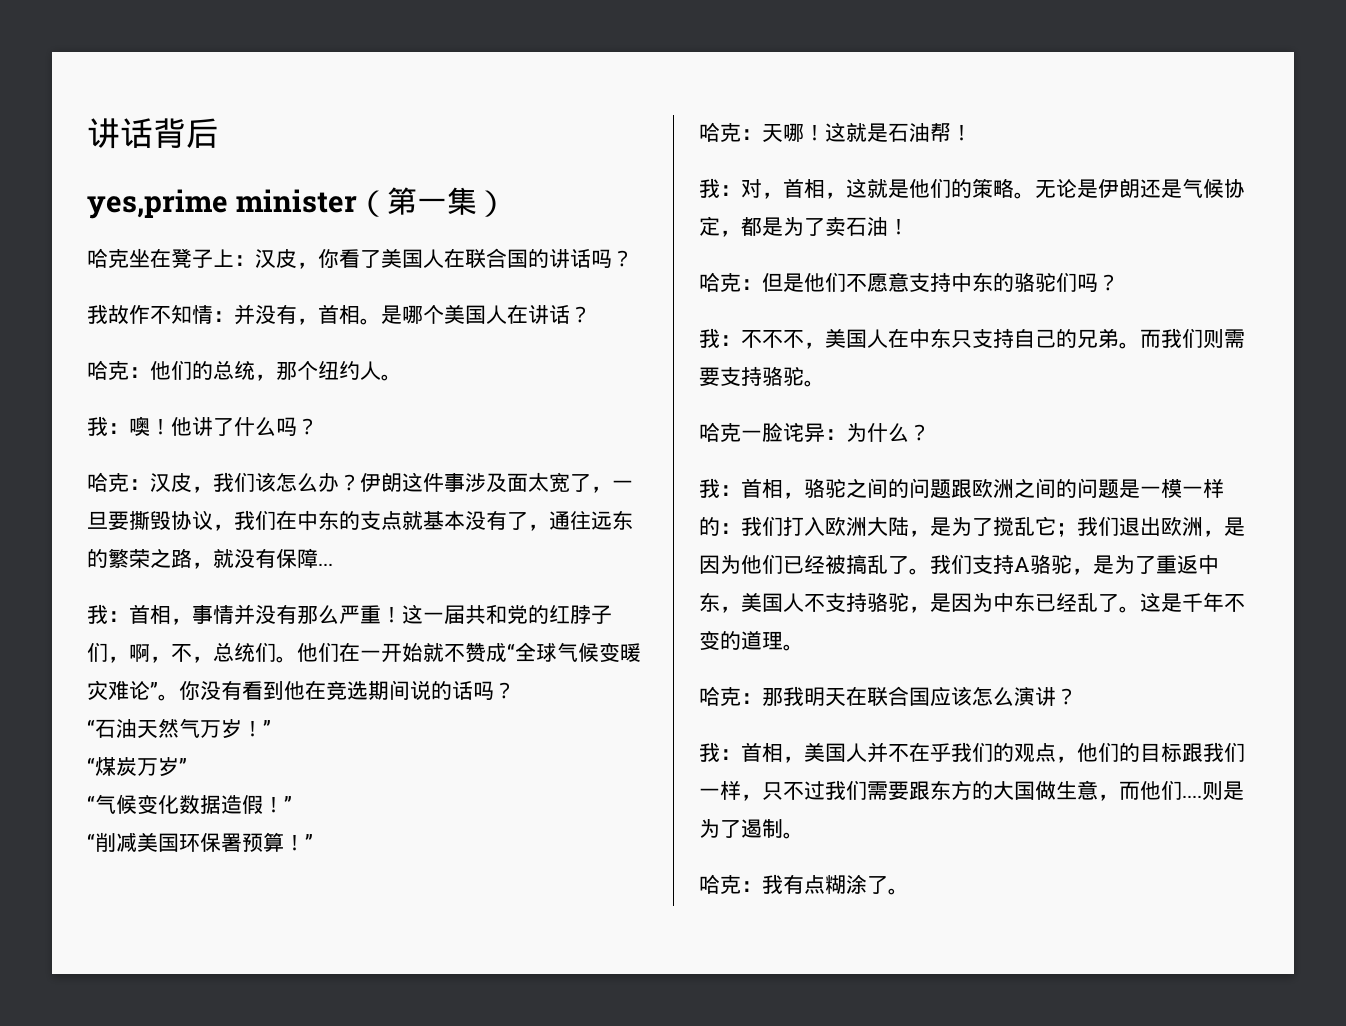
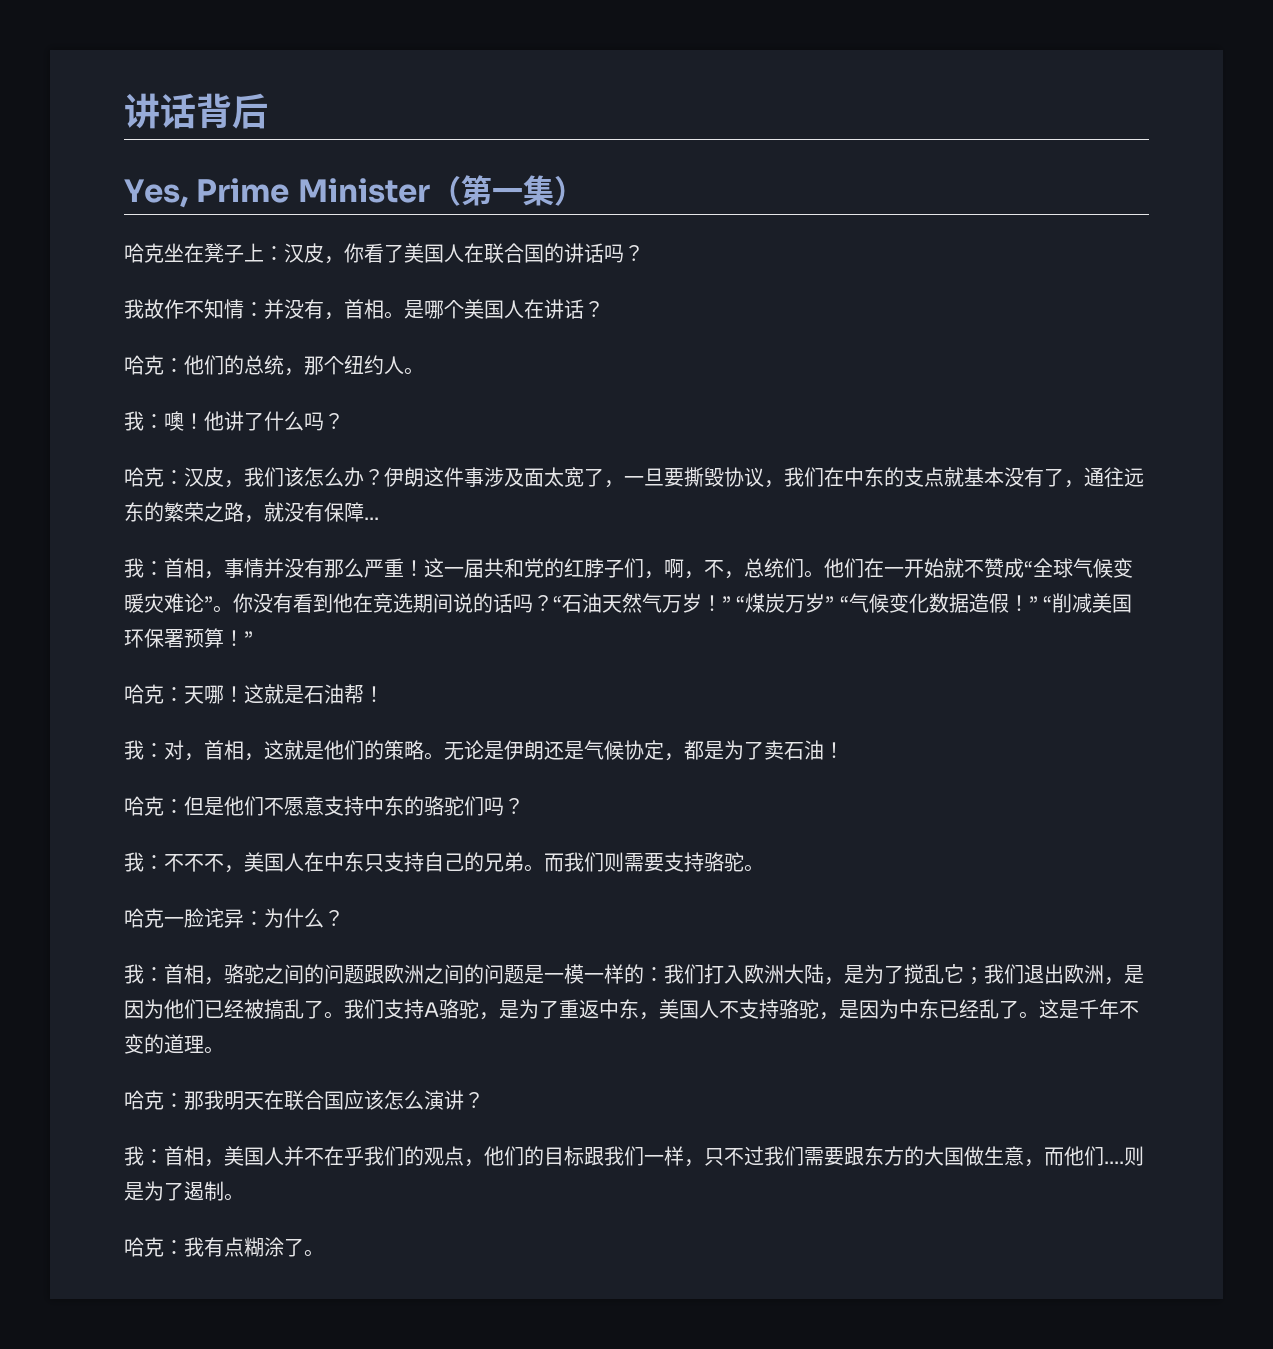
- yes,prime minister（第一集）
+ Yes, Prime Minister（第一集）
- 你没有看到他在竞选期间说的话吗？
- “石油天然气万岁！”
- “煤炭万岁”
- “气候变化数据造假！”
- “削减美国环保署预算！”
+ 你没有看到他在竞选期间说的话吗？“石油天然气万岁！” “煤炭万岁” “气候变化数据造假！” “削减美国环保署预算！”

